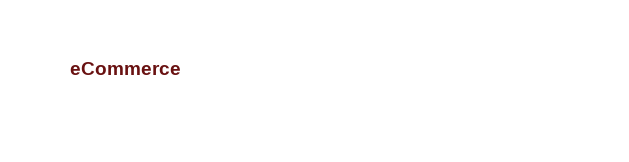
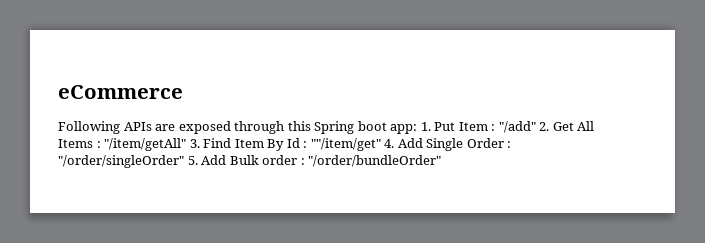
+ Following APIs are exposed through this Spring boot app: 1. Put Item : "/add" 2. Get All Items : "/item/getAll" 3. Find Item By Id : ""/item/get" 4. Add Single Order : "/order/singleOrder" 5. Add Bulk order : "/order/bundleOrder"

